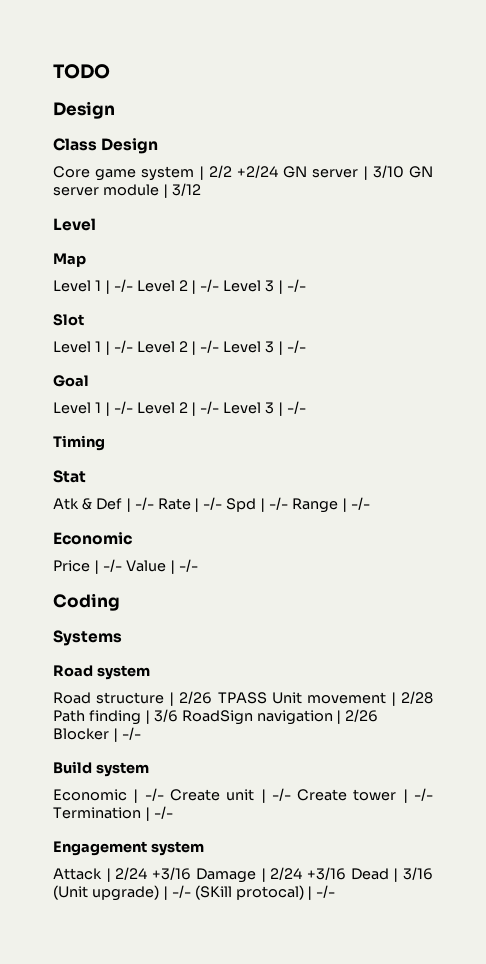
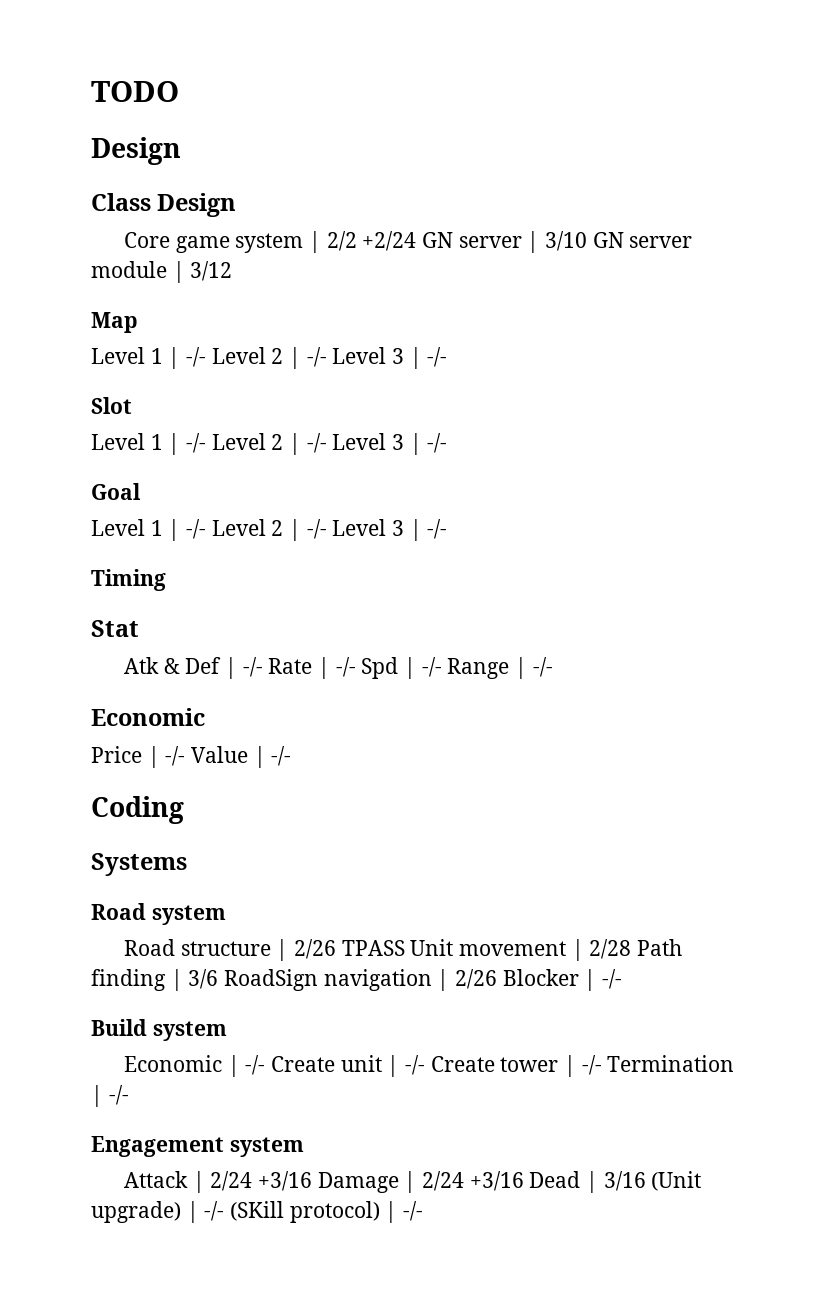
  Core game system | 2/2 +2/24 GN server | 3/10 GN server module | 3/12
- Level
- Attack | 2/24 +3/16 Damage | 2/24 +3/16 Dead | 3/16 (Unit upgrade) | -/- (SKill protocal) | -/-
+ Attack | 2/24 +3/16 Damage | 2/24 +3/16 Dead | 3/16 (Unit upgrade) | -/- (SKill protocol) | -/-

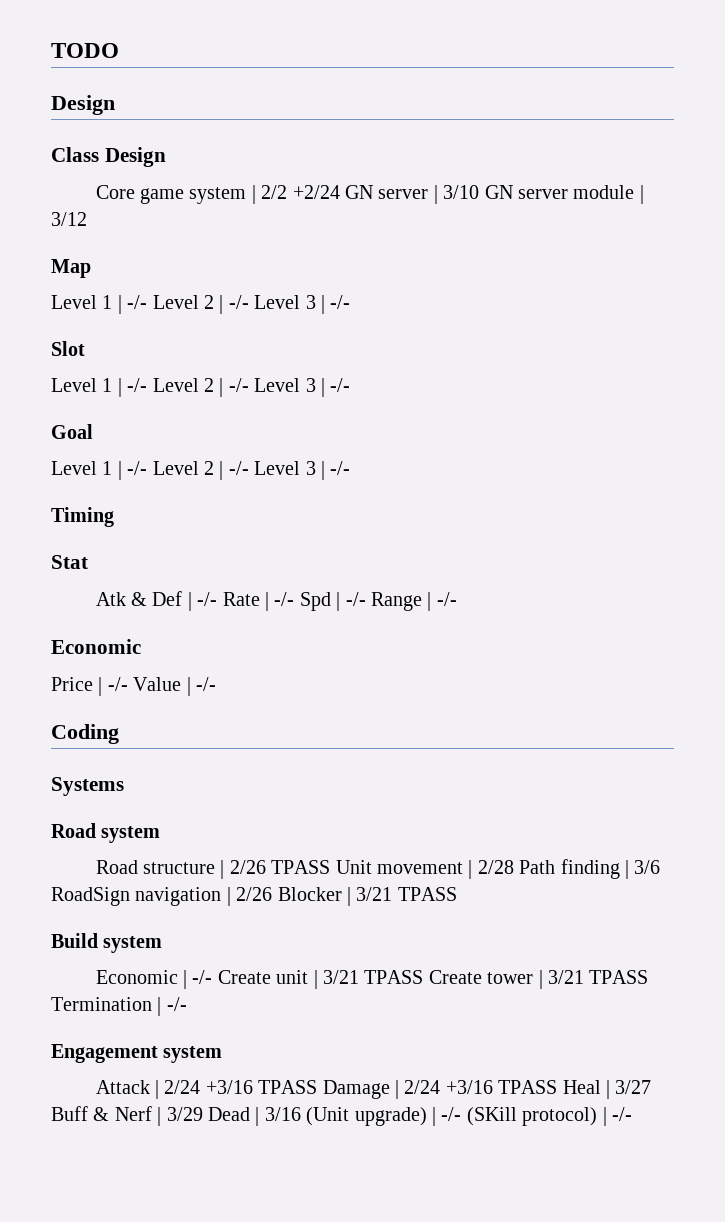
- Road structure | 2/26 TPASS Unit movement | 2/28 Path finding | 3/6 RoadSign navigation | 2/26 Blocker | -/-
+ Road structure | 2/26 TPASS Unit movement | 2/28 Path finding | 3/6 RoadSign navigation | 2/26 Blocker | 3/21 TPASS
- Economic | -/- Create unit | -/- Create tower | -/- Termination | -/-
+ Economic | -/- Create unit | 3/21 TPASS Create tower | 3/21 TPASS Termination | -/-
- Attack | 2/24 +3/16 Damage | 2/24 +3/16 Dead | 3/16 (Unit upgrade) | -/- (SKill protocol) | -/-
+ Attack | 2/24 +3/16 TPASS Damage | 2/24 +3/16 TPASS Heal | 3/27 Buff & Nerf | 3/29 Dead | 3/16 (Unit upgrade) | -/- (SKill protocol) | -/-

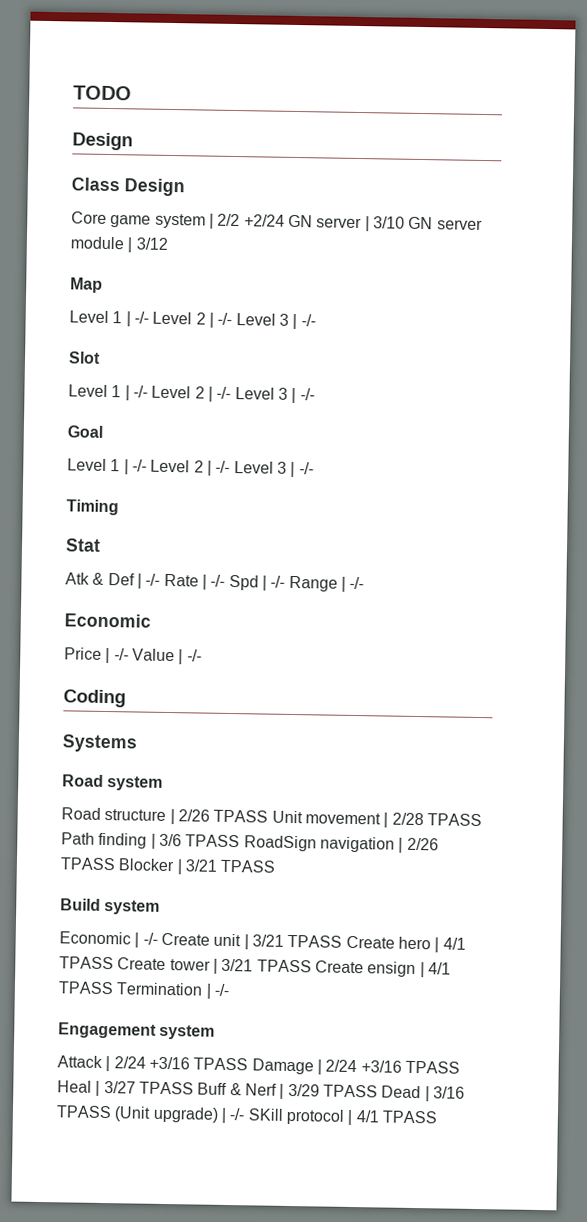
- Road structure | 2/26 TPASS Unit movement | 2/28 Path finding | 3/6 RoadSign navigation | 2/26 Blocker | 3/21 TPASS
+ Road structure | 2/26 TPASS Unit movement | 2/28 TPASS Path finding | 3/6 TPASS RoadSign navigation | 2/26 TPASS Blocker | 3/21 TPASS
- Economic | -/- Create unit | 3/21 TPASS Create tower | 3/21 TPASS Termination | -/-
+ Economic | -/- Create unit | 3/21 TPASS Create hero | 4/1 TPASS Create tower | 3/21 TPASS Create ensign | 4/1 TPASS Termination | -/-
- Attack | 2/24 +3/16 TPASS Damage | 2/24 +3/16 TPASS Heal | 3/27 Buff & Nerf | 3/29 Dead | 3/16 (Unit upgrade) | -/- (SKill protocol) | -/-
+ Attack | 2/24 +3/16 TPASS Damage | 2/24 +3/16 TPASS Heal | 3/27 TPASS Buff & Nerf | 3/29 TPASS Dead | 3/16 TPASS (Unit upgrade) | -/- SKill protocol | 4/1 TPASS

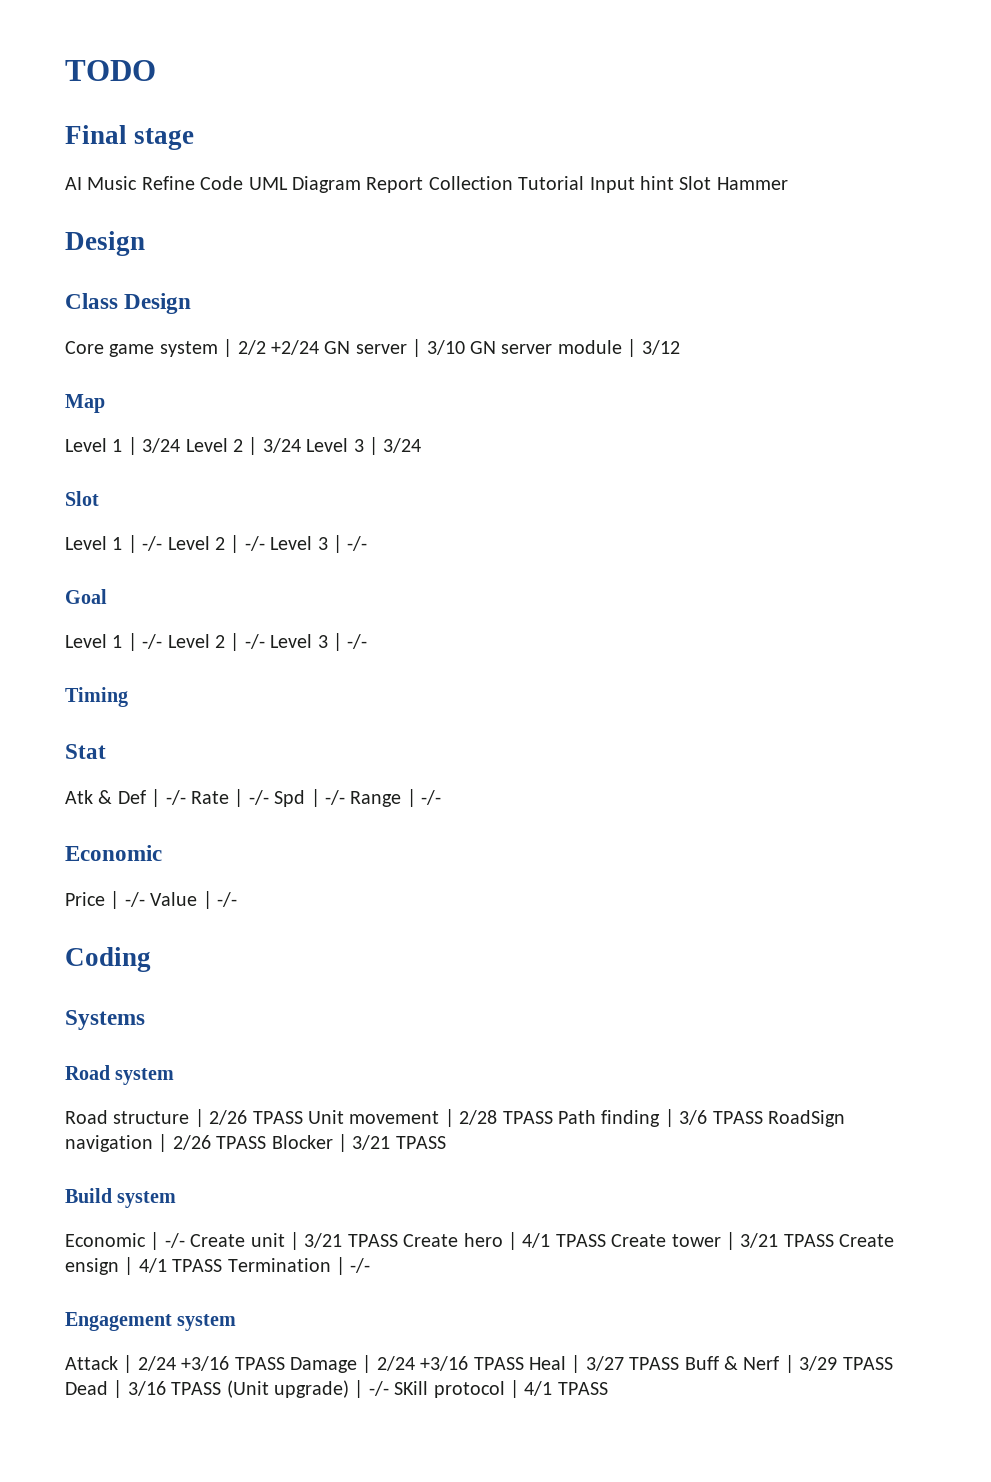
+ Final stage
+ AI Music Refine Code UML Diagram Report Collection Tutorial Input hint Slot Hammer
  Map
- Level 1 | -/- Level 2 | -/- Level 3 | -/-
+ Level 1 | 3/24 Level 2 | 3/24 Level 3 | 3/24

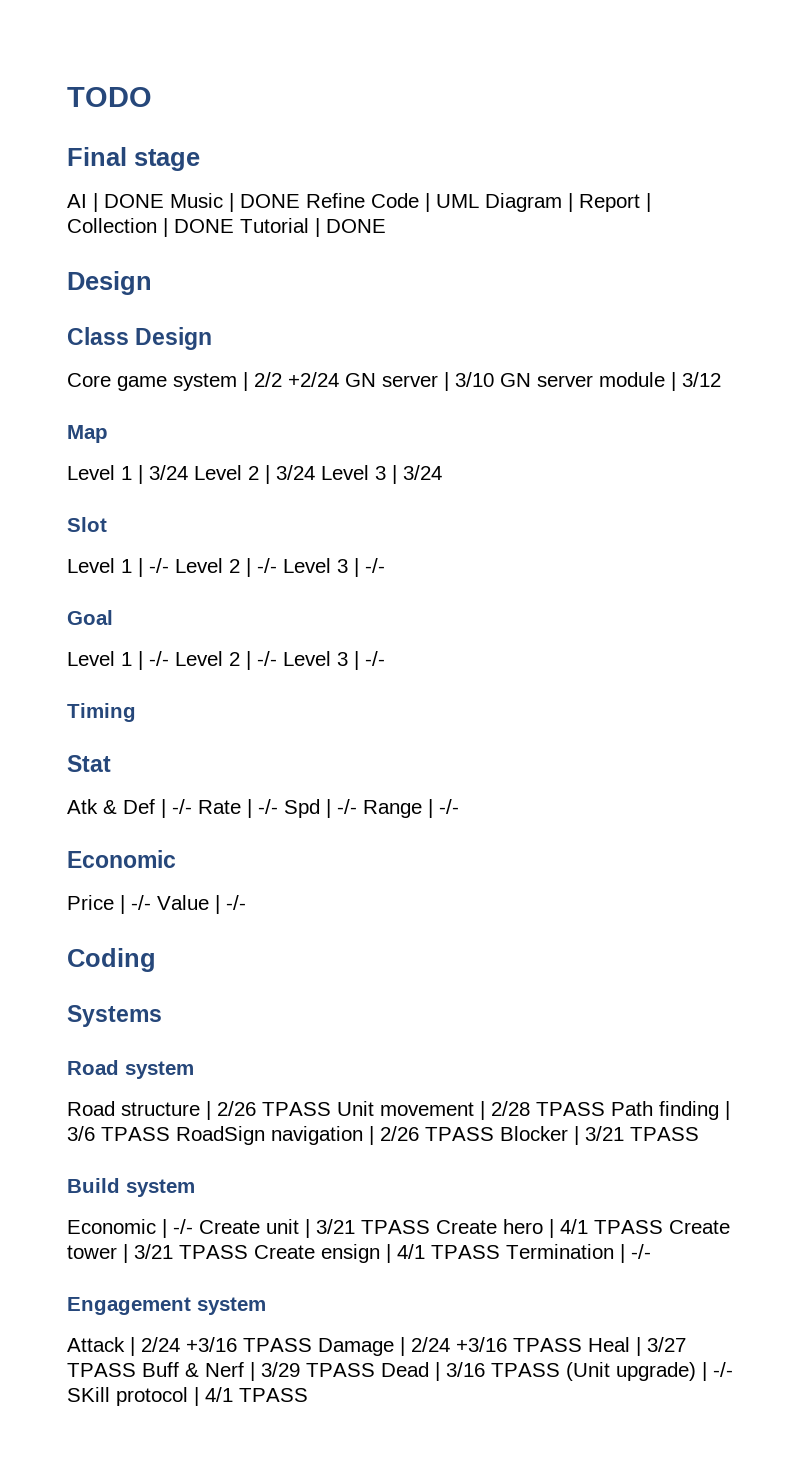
- AI Music Refine Code UML Diagram Report Collection Tutorial Input hint Slot Hammer
+ AI | DONE Music | DONE Refine Code | UML Diagram | Report | Collection | DONE Tutorial | DONE

